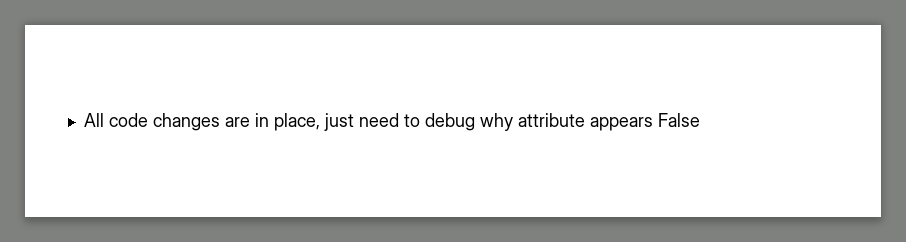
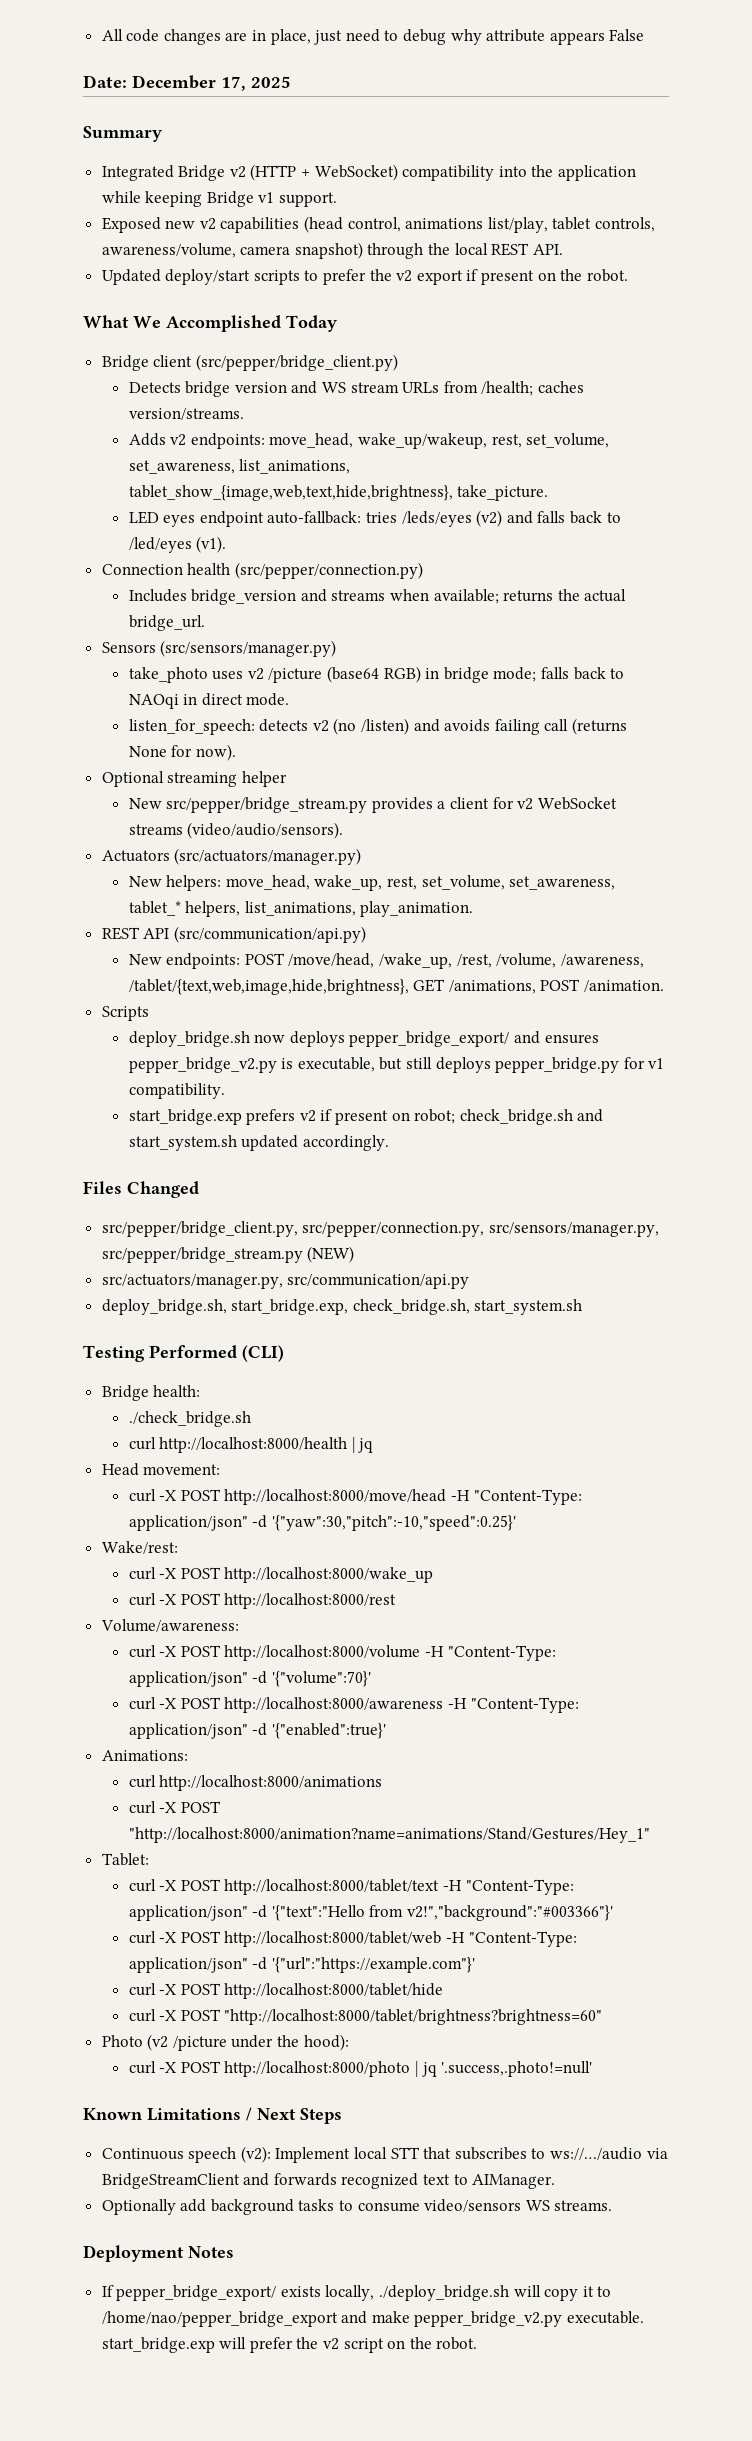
+ Date: December 17, 2025
+ Summary
+ Integrated Bridge v2 (HTTP + WebSocket) compatibility into the application while keeping Bridge v1 support.
+ Exposed new v2 capabilities (head control, animations list/play, tablet controls, awareness/volume, camera snapshot) through the local REST API.
+ Updated deploy/start scripts to prefer the v2 export if present on the robot.
+ What We Accomplished Today
+ Bridge client (src/pepper/bridge_client.py)
+ Detects bridge version and WS stream URLs from /health; caches version/streams.
+ Adds v2 endpoints: move_head, wake_up/wakeup, rest, set_volume, set_awareness, list_animations, tablet_show_{image,web,text,hide,brightness}, take_picture.
+ LED eyes endpoint auto-fallback: tries /leds/eyes (v2) and falls back to /led/eyes (v1).
+ Connection health (src/pepper/connection.py)
+ Includes bridge_version and streams when available; returns the actual bridge_url.
+ Sensors (src/sensors/manager.py)
+ take_photo uses v2 /picture (base64 RGB) in bridge mode; falls back to NAOqi in direct mode.
+ listen_for_speech: detects v2 (no /listen) and avoids failing call (returns None for now).
+ Optional streaming helper
+ New src/pepper/bridge_stream.py provides a client for v2 WebSocket streams (video/audio/sensors).
+ Actuators (src/actuators/manager.py)
+ New helpers: move_head, wake_up, rest, set_volume, set_awareness, tablet_* helpers, list_animations, play_animation.
+ REST API (src/communication/api.py)
+ New endpoints: POST /move/head, /wake_up, /rest, /volume, /awareness, /tablet/{text,web,image,hide,brightness}, GET /animations, POST /animation.
+ Scripts
+ deploy_bridge.sh now deploys pepper_bridge_export/ and ensures pepper_bridge_v2.py is executable, but still deploys pepper_bridge.py for v1 compatibility.
+ start_bridge.exp prefers v2 if present on robot; check_bridge.sh and start_system.sh updated accordingly.
+ Files Changed
+ src/pepper/bridge_client.py, src/pepper/connection.py, src/sensors/manager.py, src/pepper/bridge_stream.py (NEW)
+ src/actuators/manager.py, src/communication/api.py
+ deploy_bridge.sh, start_bridge.exp, check_bridge.sh, start_system.sh
+ Testing Performed (CLI)
+ Bridge health:
+ ./check_bridge.sh
+ curl http://localhost:8000/health | jq
+ Head movement:
+ curl -X POST http://localhost:8000/move/head -H "Content-Type: application/json" -d '{"yaw":30,"pitch":-10,"speed":0.25}'
+ Wake/rest:
+ curl -X POST http://localhost:8000/wake_up
+ curl -X POST http://localhost:8000/rest
+ Volume/awareness:
+ curl -X POST http://localhost:8000/volume -H "Content-Type: application/json" -d '{"volume":70}'
+ curl -X POST http://localhost:8000/awareness -H "Content-Type: application/json" -d '{"enabled":true}'
+ Animations:
+ curl http://localhost:8000/animations
+ curl -X POST "http://localhost:8000/animation?name=animations/Stand/Gestures/Hey_1"
+ Tablet:
+ curl -X POST http://localhost:8000/tablet/text -H "Content-Type: application/json" -d '{"text":"Hello from v2!","background":"#003366"}'
+ curl -X POST http://localhost:8000/tablet/web -H "Content-Type: application/json" -d '{"url":"https://example.com"}'
+ curl -X POST http://localhost:8000/tablet/hide
+ curl -X POST "http://localhost:8000/tablet/brightness?brightness=60"
+ Photo (v2 /picture under the hood):
+ curl -X POST http://localhost:8000/photo | jq '.success,.photo!=null'
+ Known Limitations / Next Steps
+ Continuous speech (v2): Implement local STT that subscribes to ws://…/audio via BridgeStreamClient and forwards recognized text to AIManager.
+ Optionally add background tasks to consume video/sensors WS streams.
+ Deployment Notes
+ If pepper_bridge_export/ exists locally, ./deploy_bridge.sh will copy it to /home/nao/pepper_bridge_export and make pepper_bridge_v2.py executable. start_bridge.exp will prefer the v2 script on the robot.

